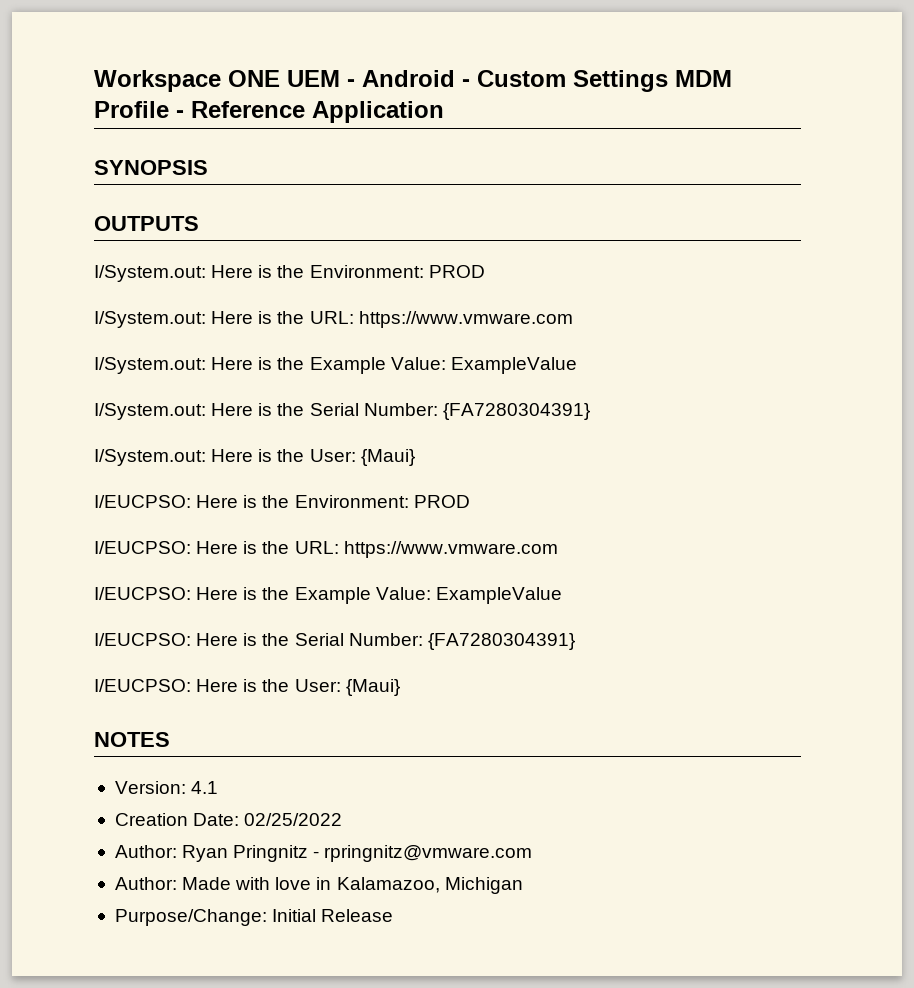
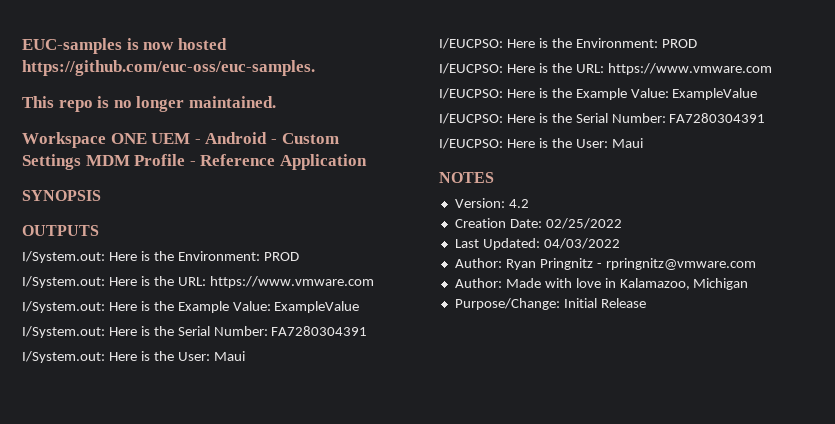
+ EUC-samples is now hosted https://github.com/euc-oss/euc-samples.
+ This repo is no longer maintained.
- I/System.out: Here is the Serial Number: {FA7280304391}
+ I/System.out: Here is the Serial Number: FA7280304391
- I/System.out: Here is the User: {Maui}
+ I/System.out: Here is the User: Maui
- I/EUCPSO: Here is the Serial Number: {FA7280304391}
+ I/EUCPSO: Here is the Serial Number: FA7280304391
- I/EUCPSO: Here is the User: {Maui}
+ I/EUCPSO: Here is the User: Maui
- Version: 4.1
+ Version: 4.2
+ Last Updated: 04/03/2022

